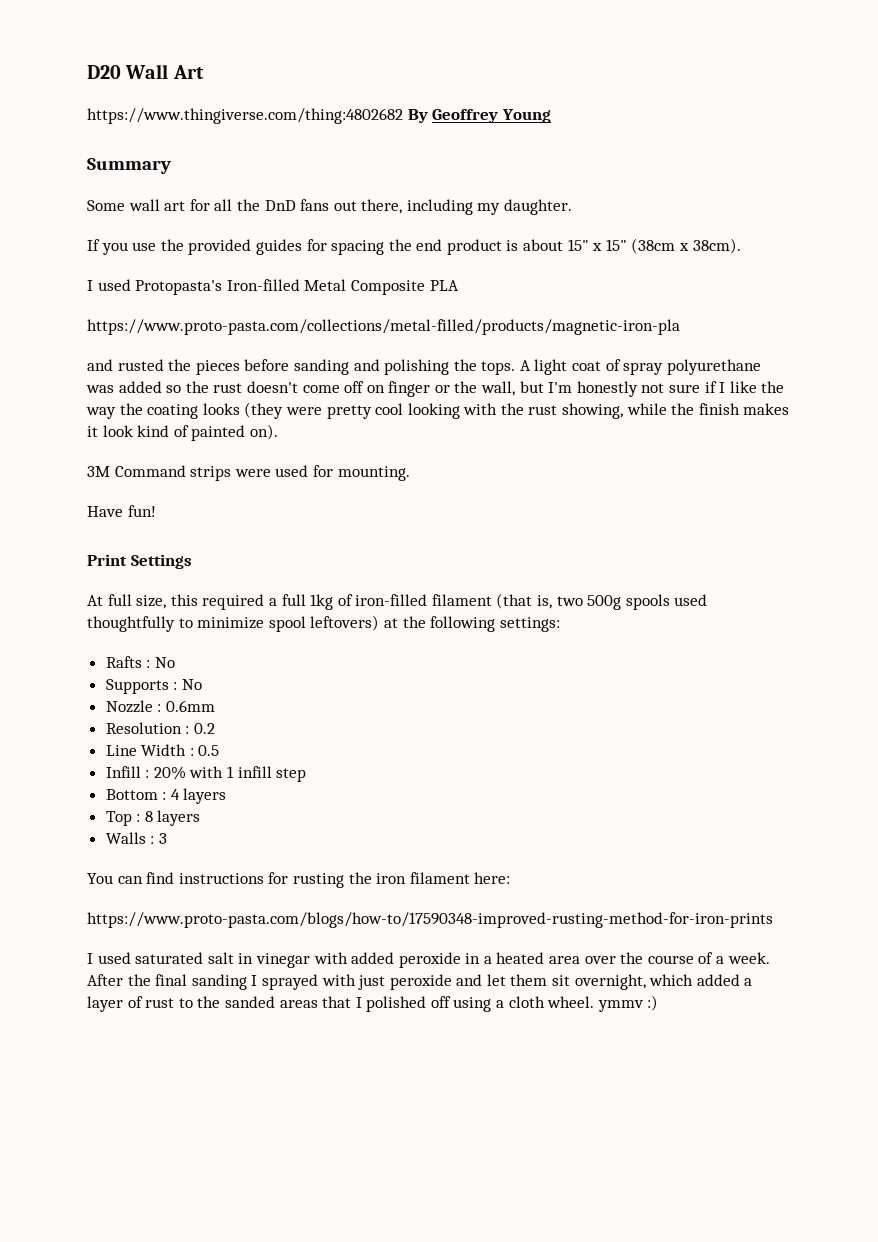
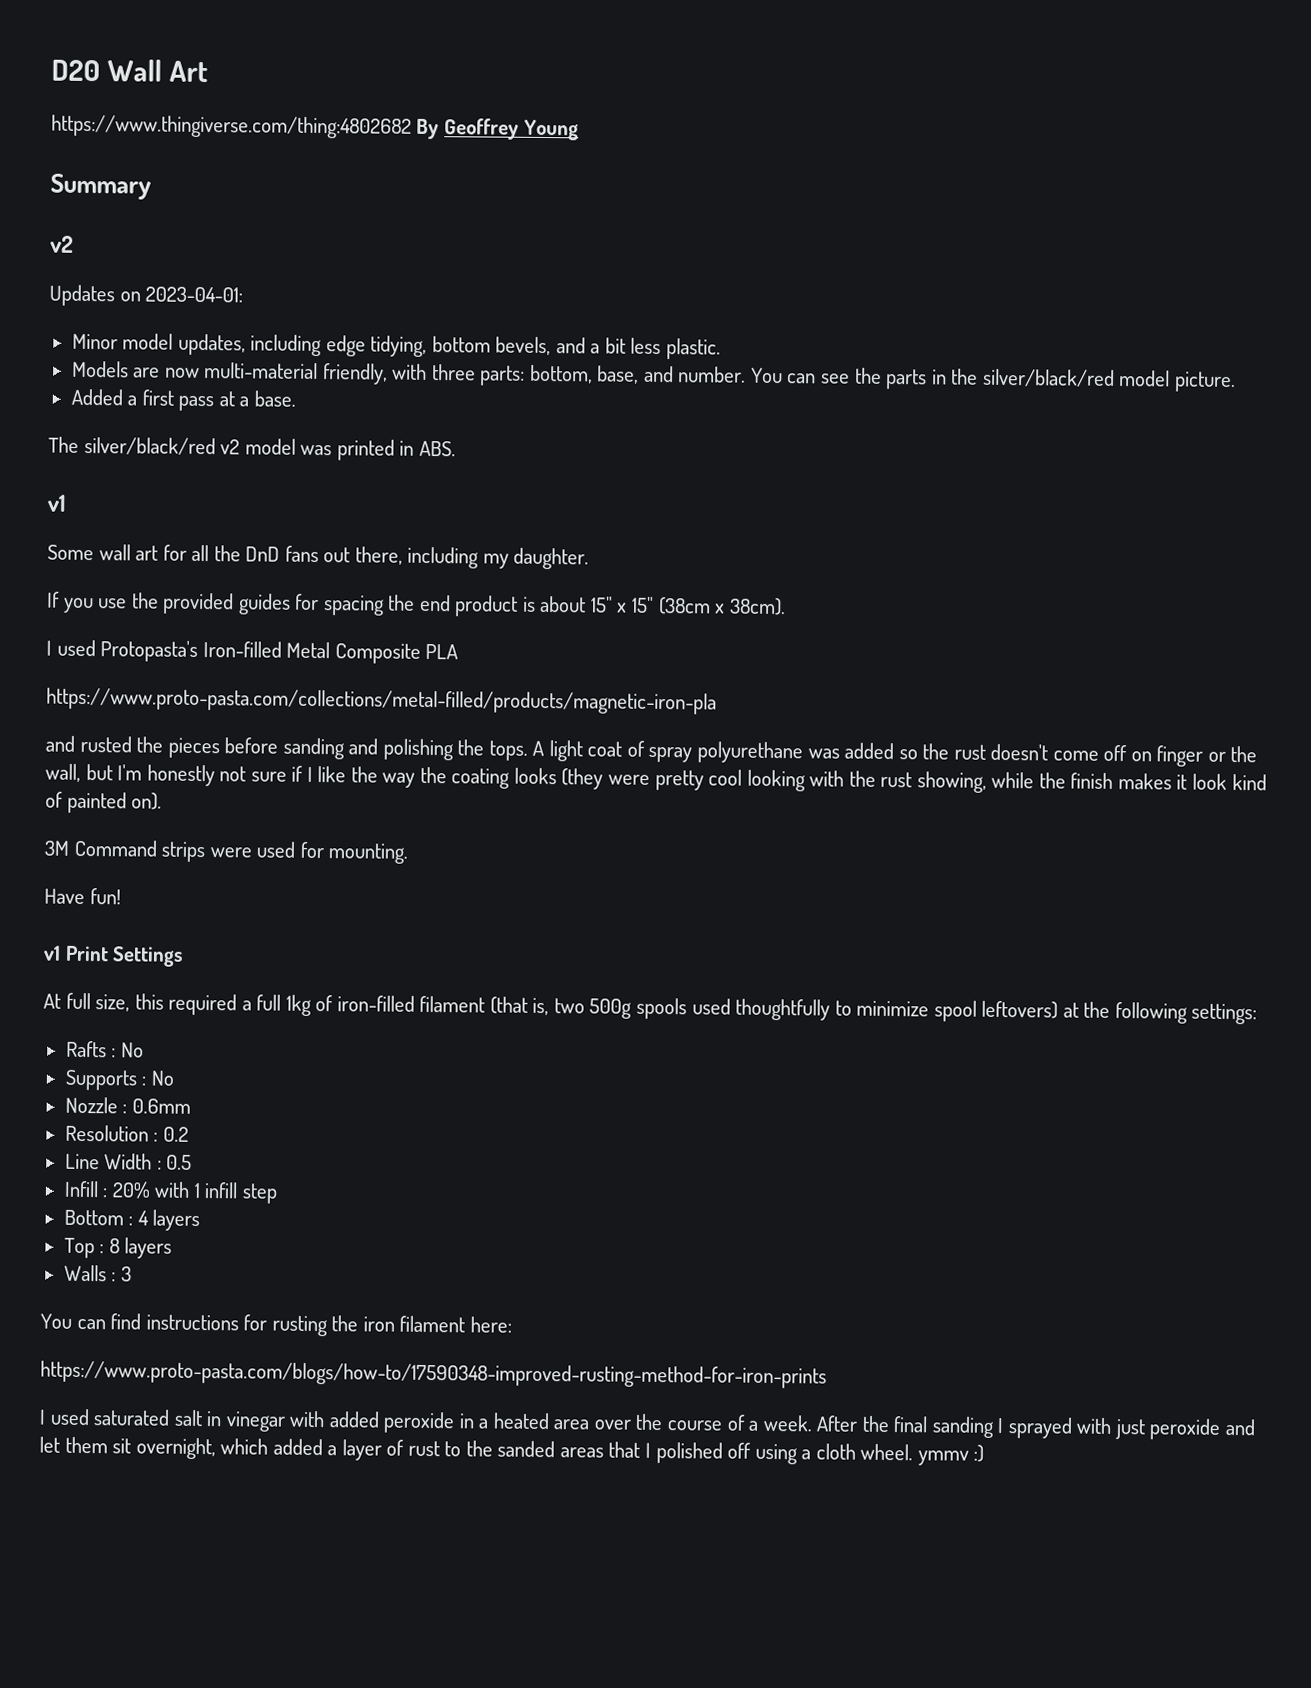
  Summary
+ v2
+ Updates on 2023-04-01:
+ Minor model updates, including edge tidying, bottom bevels, and a bit less plastic.
+ Models are now multi-material friendly, with three parts: bottom, base, and number. You can see the parts in the silver/black/red model picture.
+ Added a first pass at a base.
+ The silver/black/red v2 model was printed in ABS.
+ v1
- Print Settings
+ v1 Print Settings

